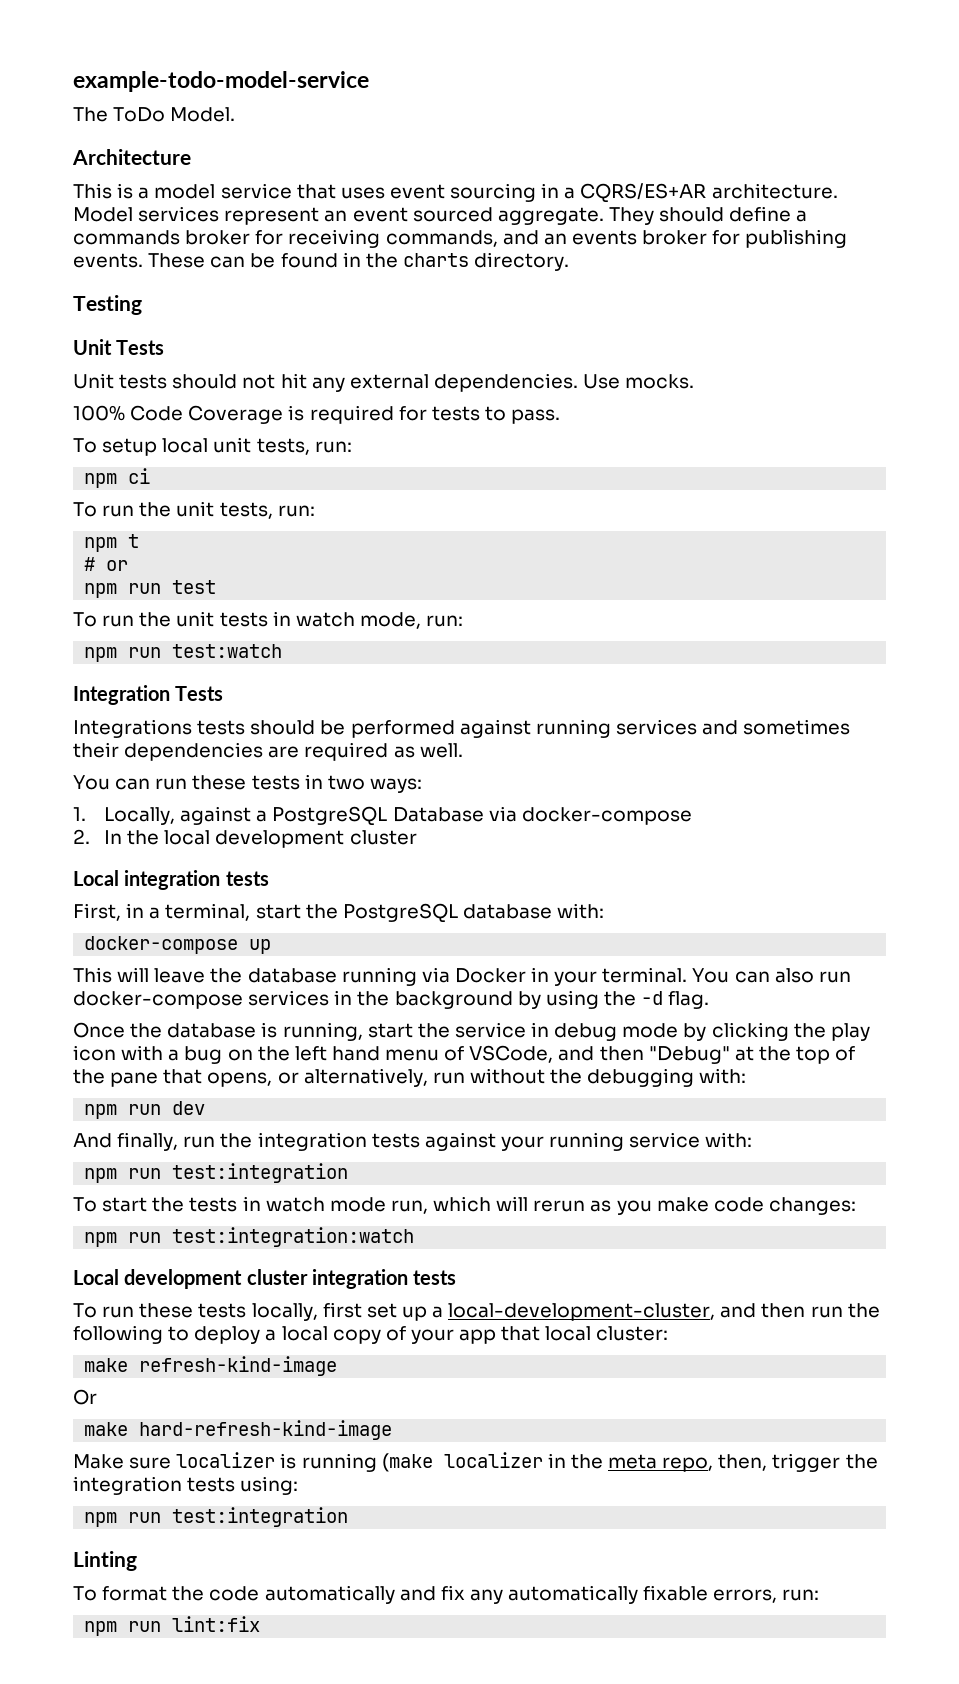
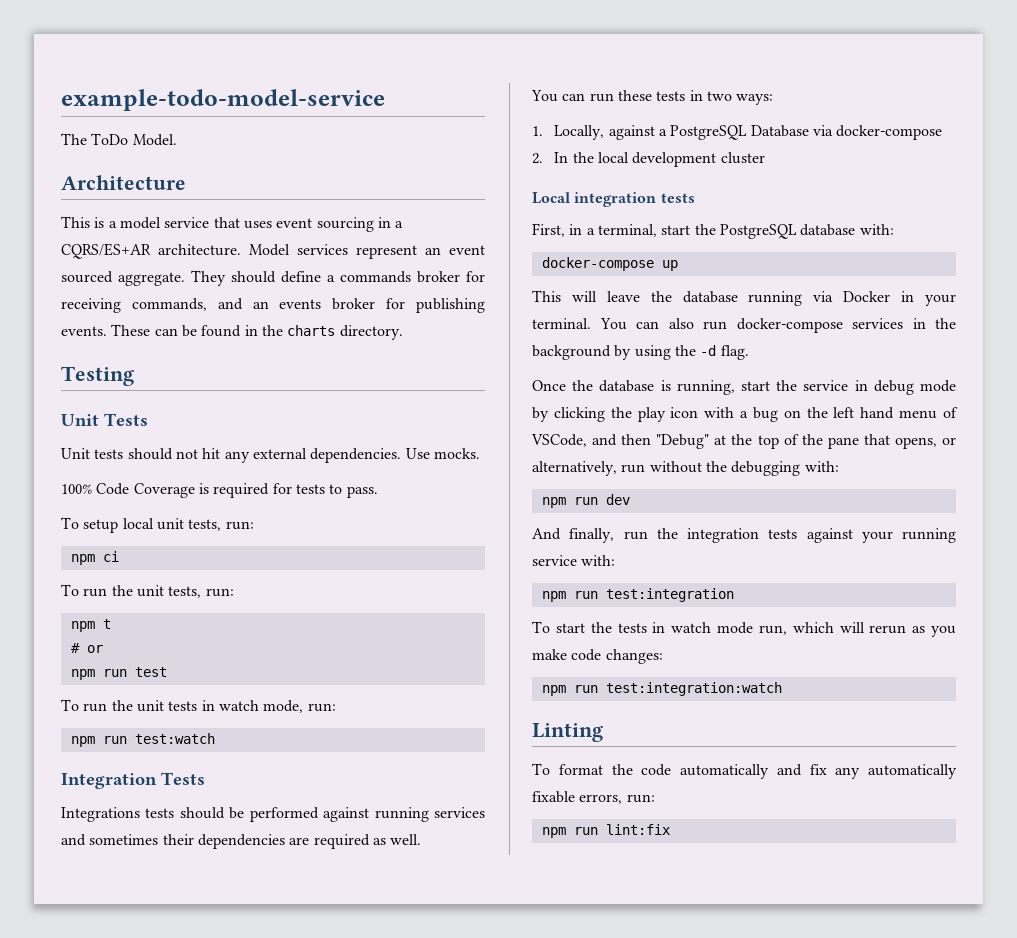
- Local development cluster integration tests
- To run these tests locally, first set up a local-development-cluster, and then run the following to deploy a local copy of your app that local cluster:
- make refresh-kind-image
- Or
- make hard-refresh-kind-image
- Make sure localizer is running (make localizer in the meta repo, then, trigger the integration tests using:
- npm run test:integration

